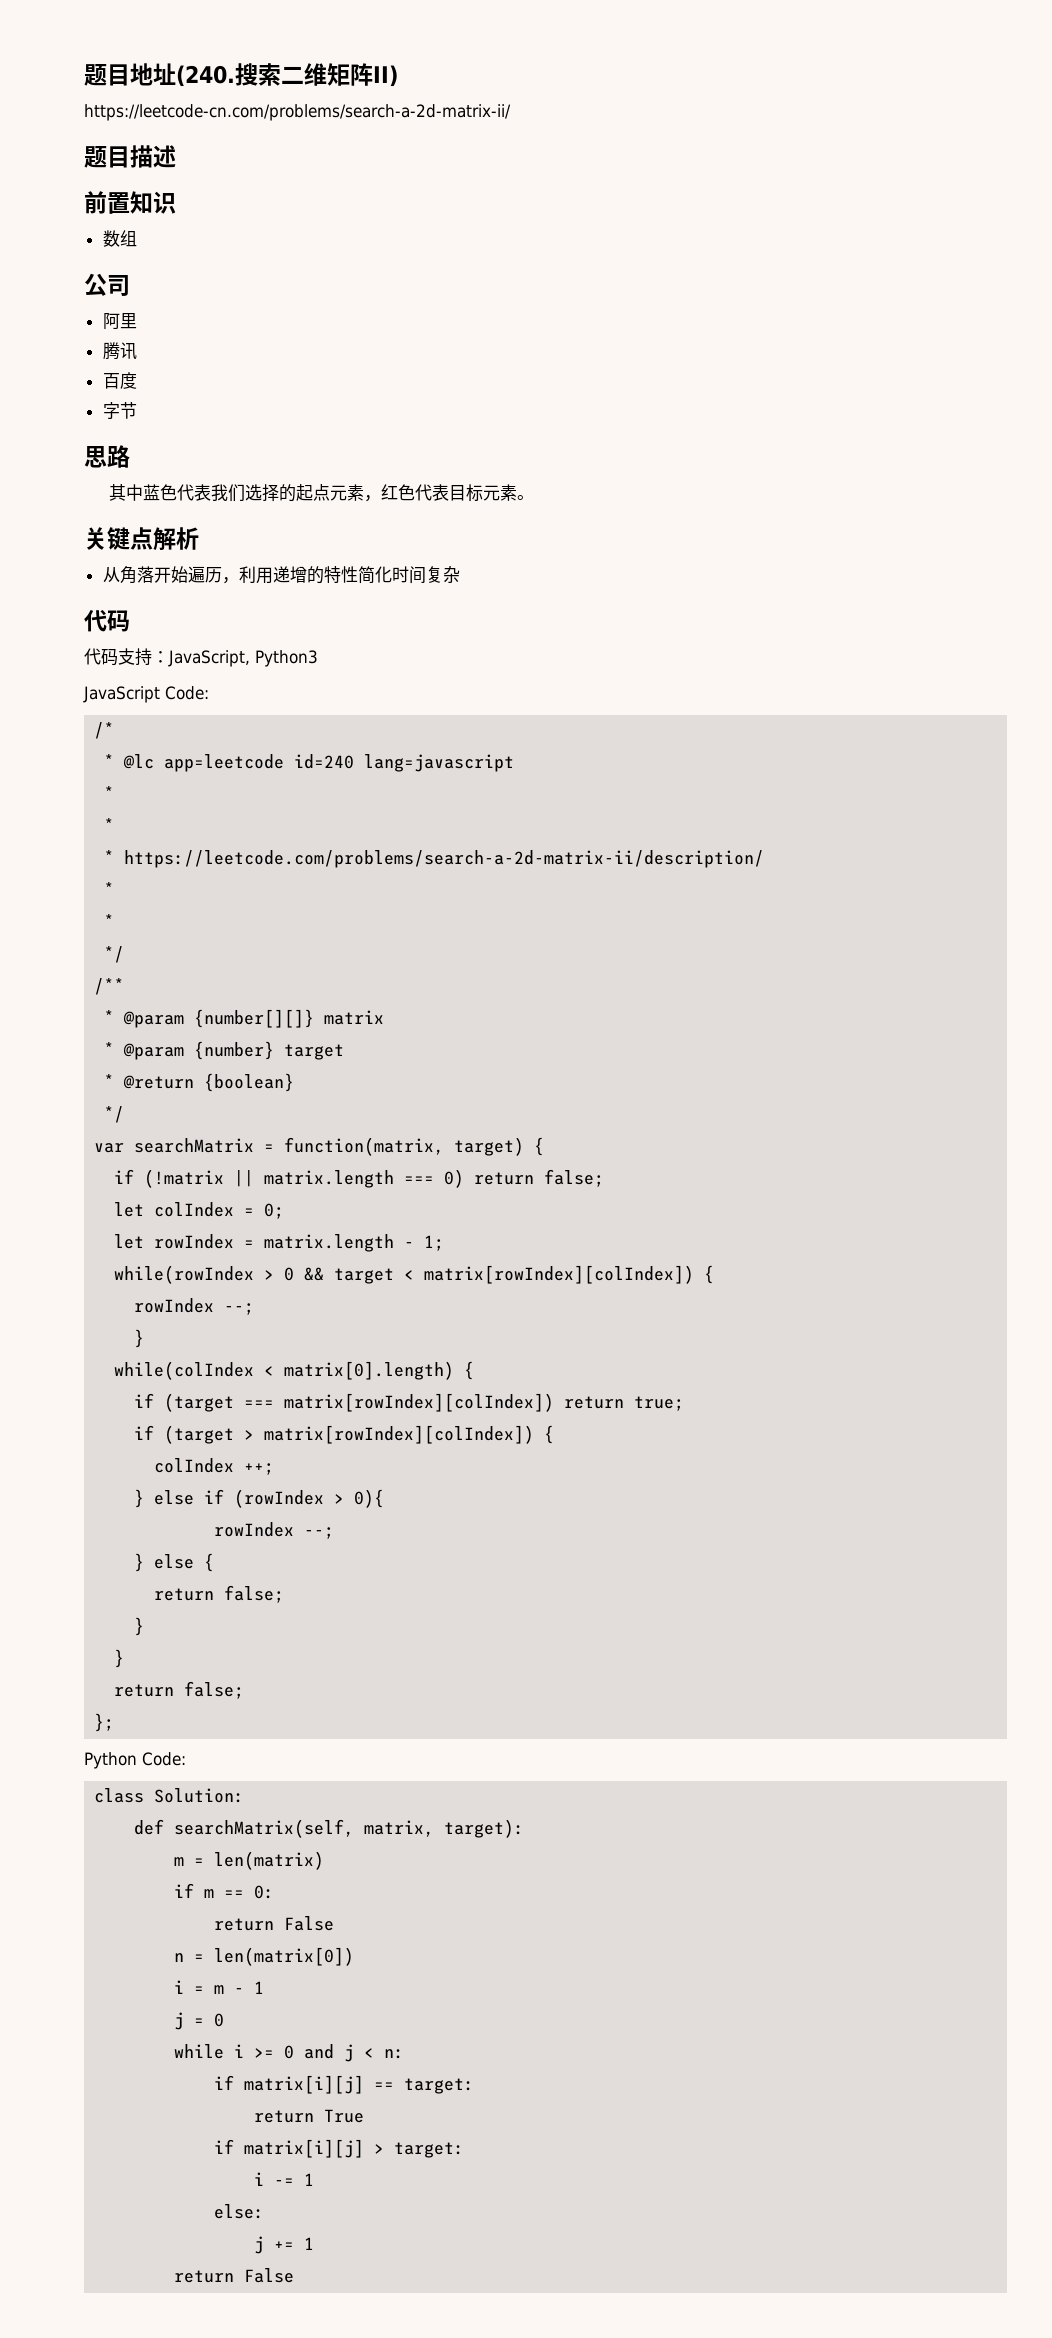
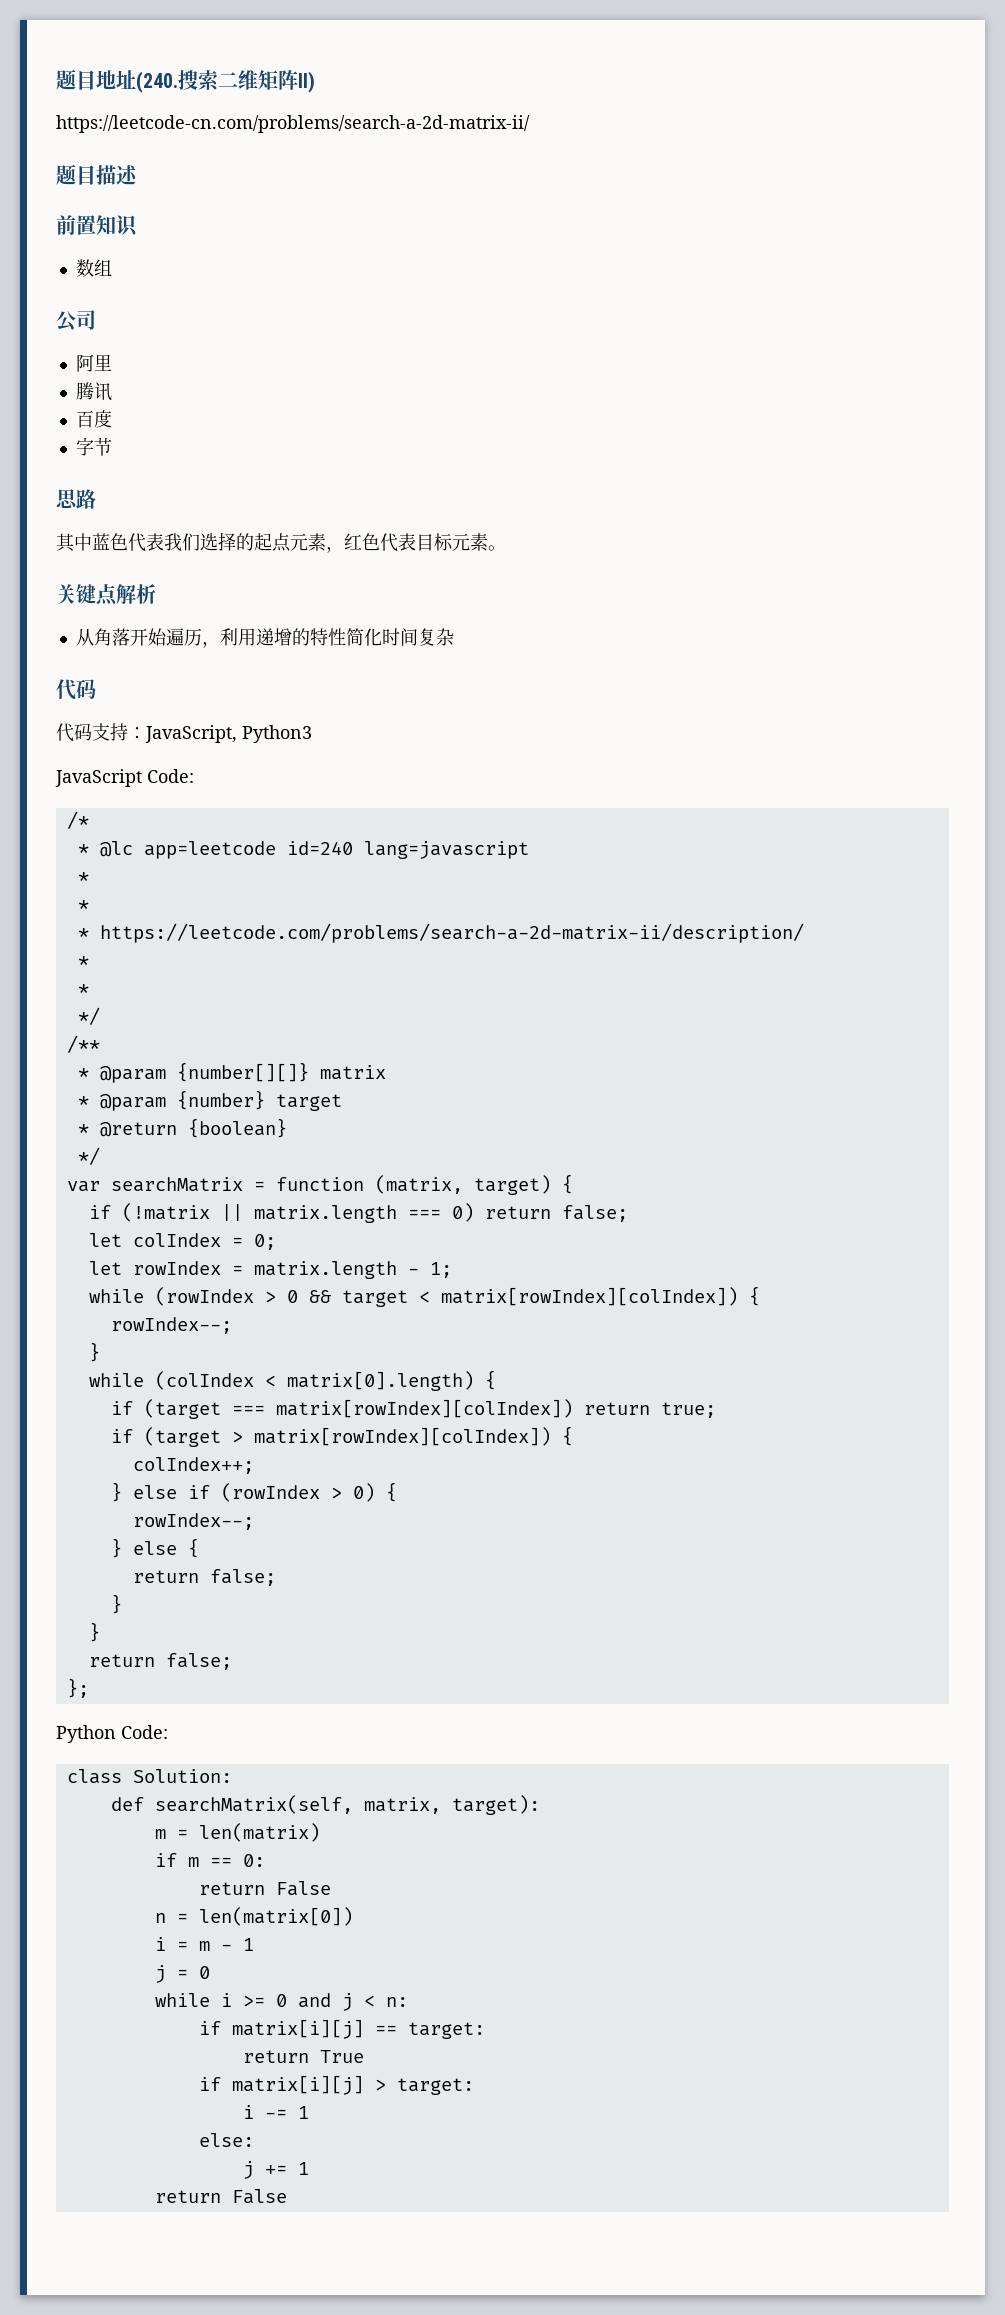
- var searchMatrix = function(matrix, target) {
+ var searchMatrix = function (matrix, target) {
- while(rowIndex > 0 && target < matrix[rowIndex][colIndex]) {
- rowIndex --;
+ while (rowIndex > 0 && target < matrix[rowIndex][colIndex]) {
+ rowIndex--;
  }
- while(colIndex < matrix[0].length) {
+ while (colIndex < matrix[0].length) {
- colIndex ++;
+ colIndex++;
- } else if (rowIndex > 0){
- rowIndex --;
+ } else if (rowIndex > 0) {
+ rowIndex--;

